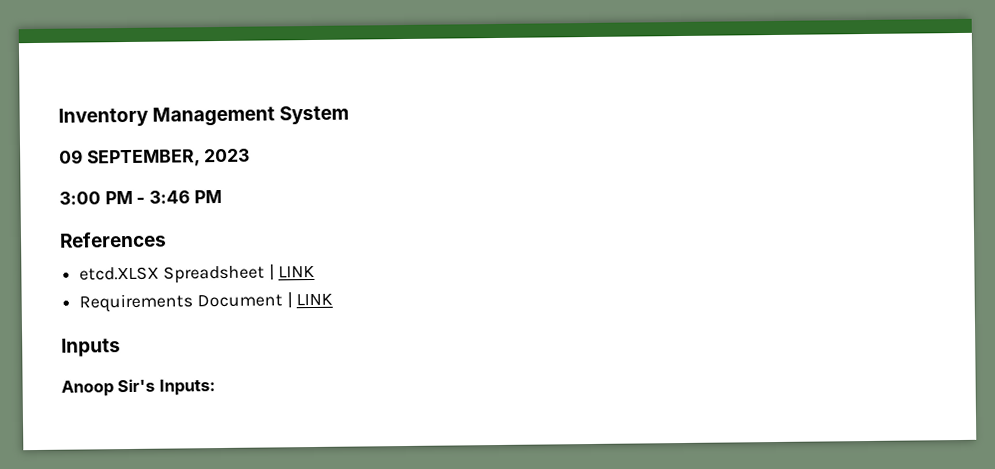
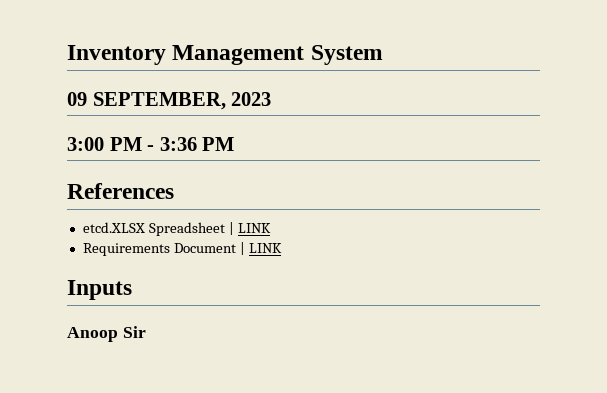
- 3:00 PM - 3:46 PM
+ 3:00 PM - 3:36 PM
- Anoop Sir's Inputs:
+ Anoop Sir

